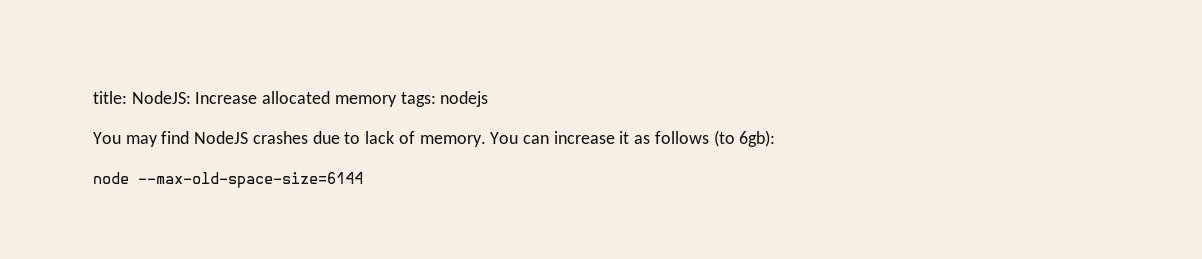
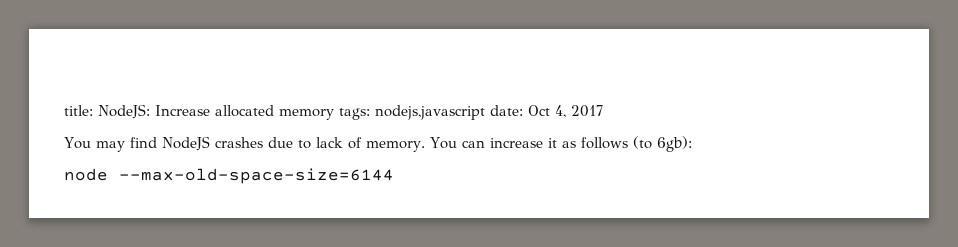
- title: NodeJS: Increase allocated memory tags: nodejs
+ title: NodeJS: Increase allocated memory tags: nodejs,javascript date: Oct 4, 2017

